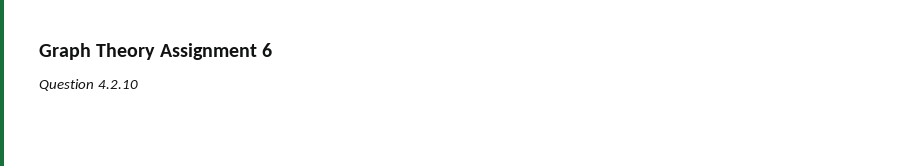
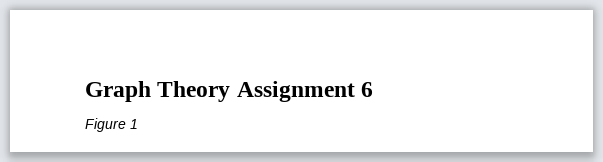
- Question 4.2.10
+ Figure 1

